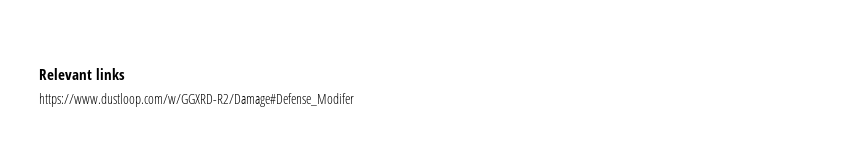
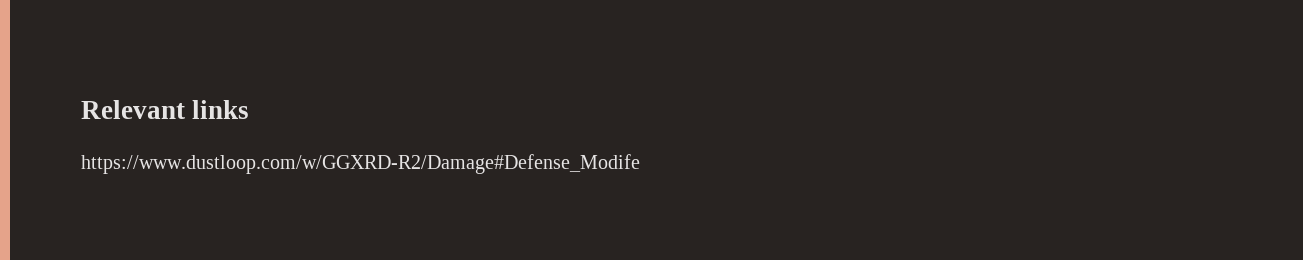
- https://www.dustloop.com/w/GGXRD-R2/Damage#Defense_Modifer
+ https://www.dustloop.com/w/GGXRD-R2/Damage#Defense_Modife

